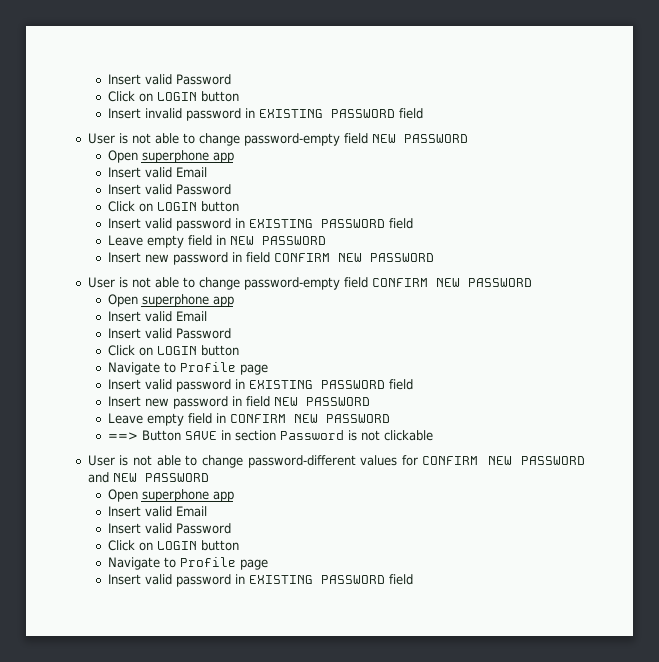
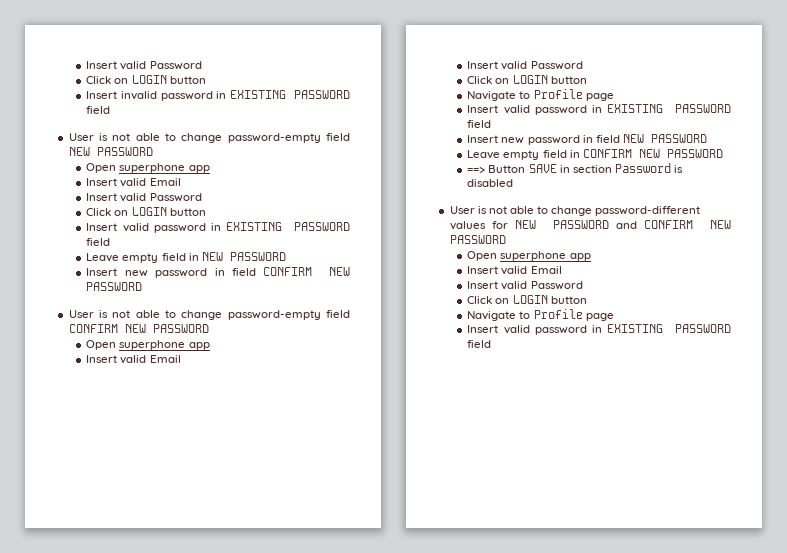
- ==> Button SAVE in section Password is not clickable
+ ==> Button SAVE in section Password is disabled
- User is not able to change password-different values for CONFIRM NEW PASSWORD and NEW PASSWORD
+ User is not able to change password-different values for NEW PASSWORD and CONFIRM NEW PASSWORD

